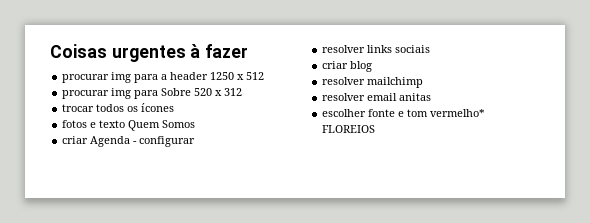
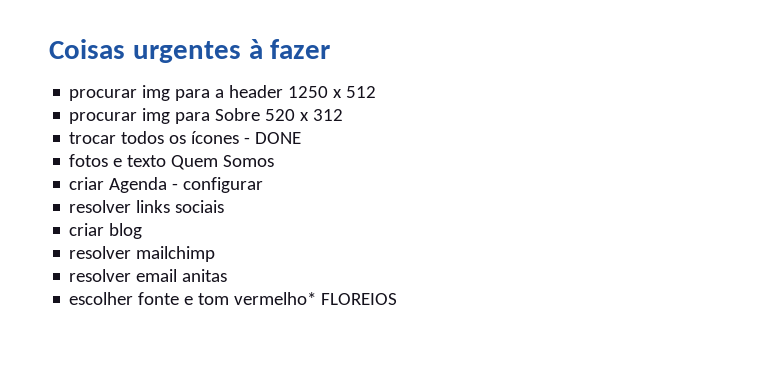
- trocar todos os ícones
+ trocar todos os ícones - DONE

